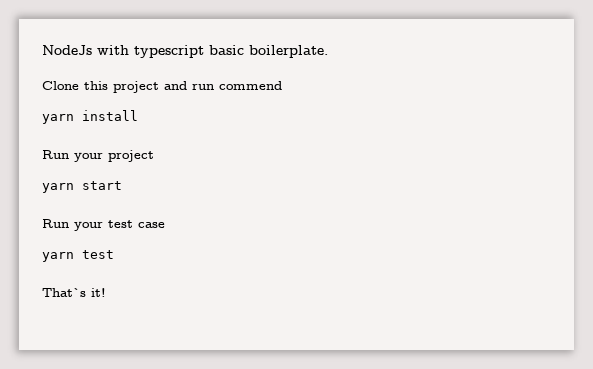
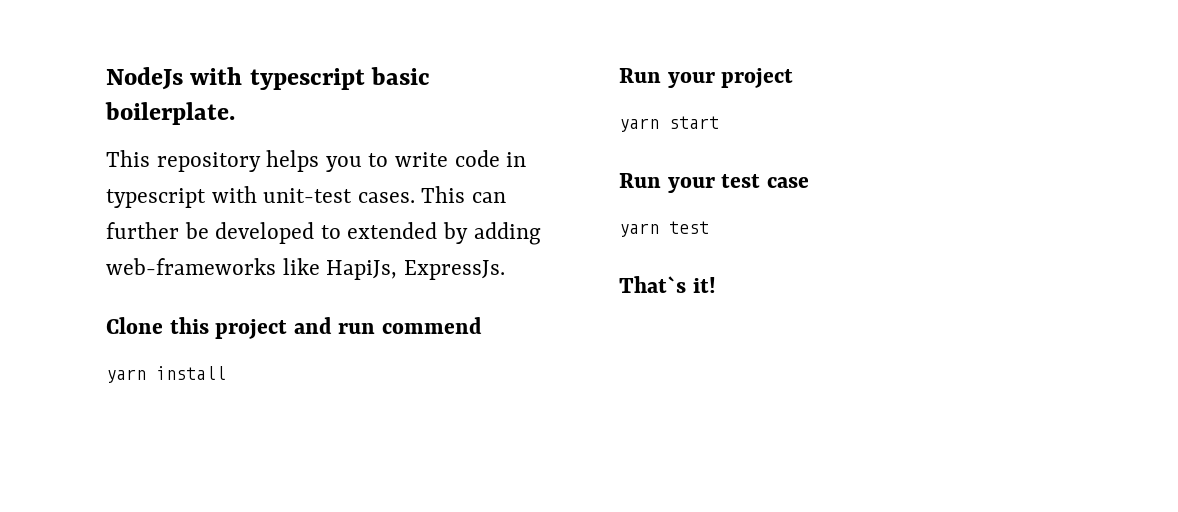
+ This repository helps you to write code in typescript with unit-test cases. This can further be developed to extended by adding web-frameworks like HapiJs, ExpressJs.

